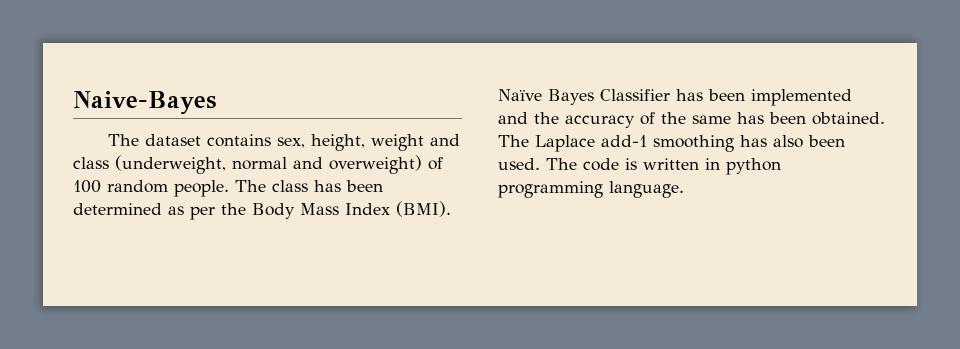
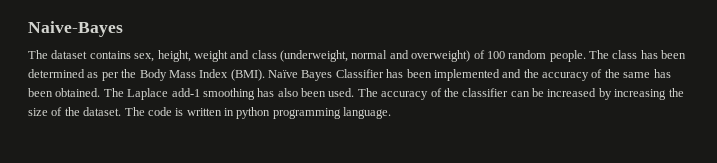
- The code is written in python programming language.
+ The accuracy of the classifier can be increased by increasing the size of the dataset. The code is written in python programming language.

